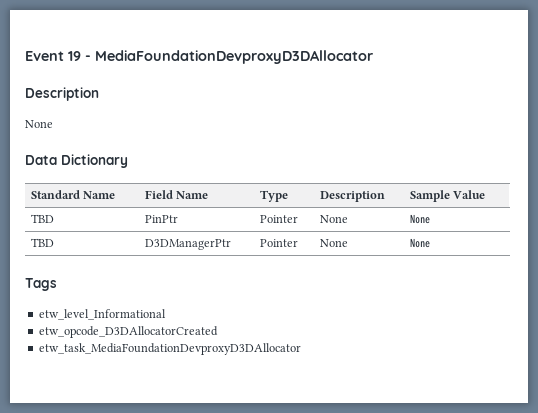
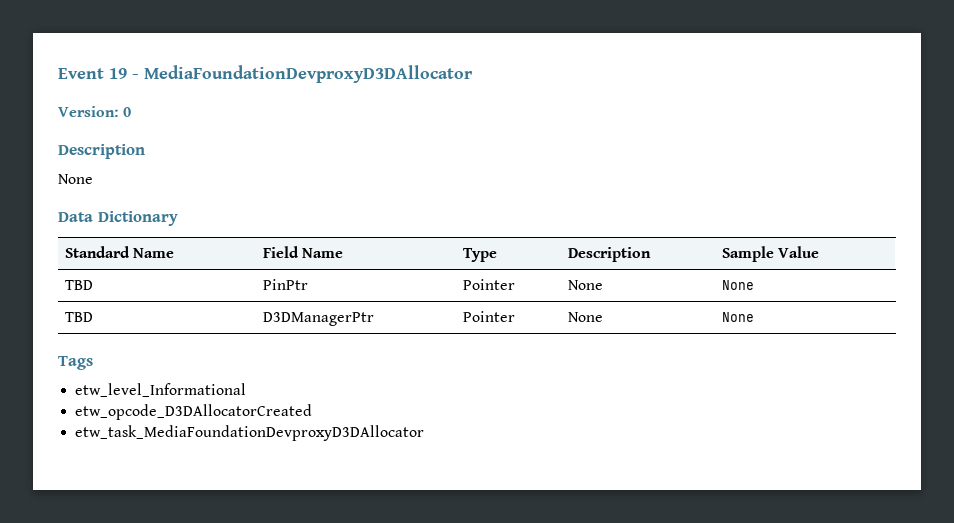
+ Version: 0

